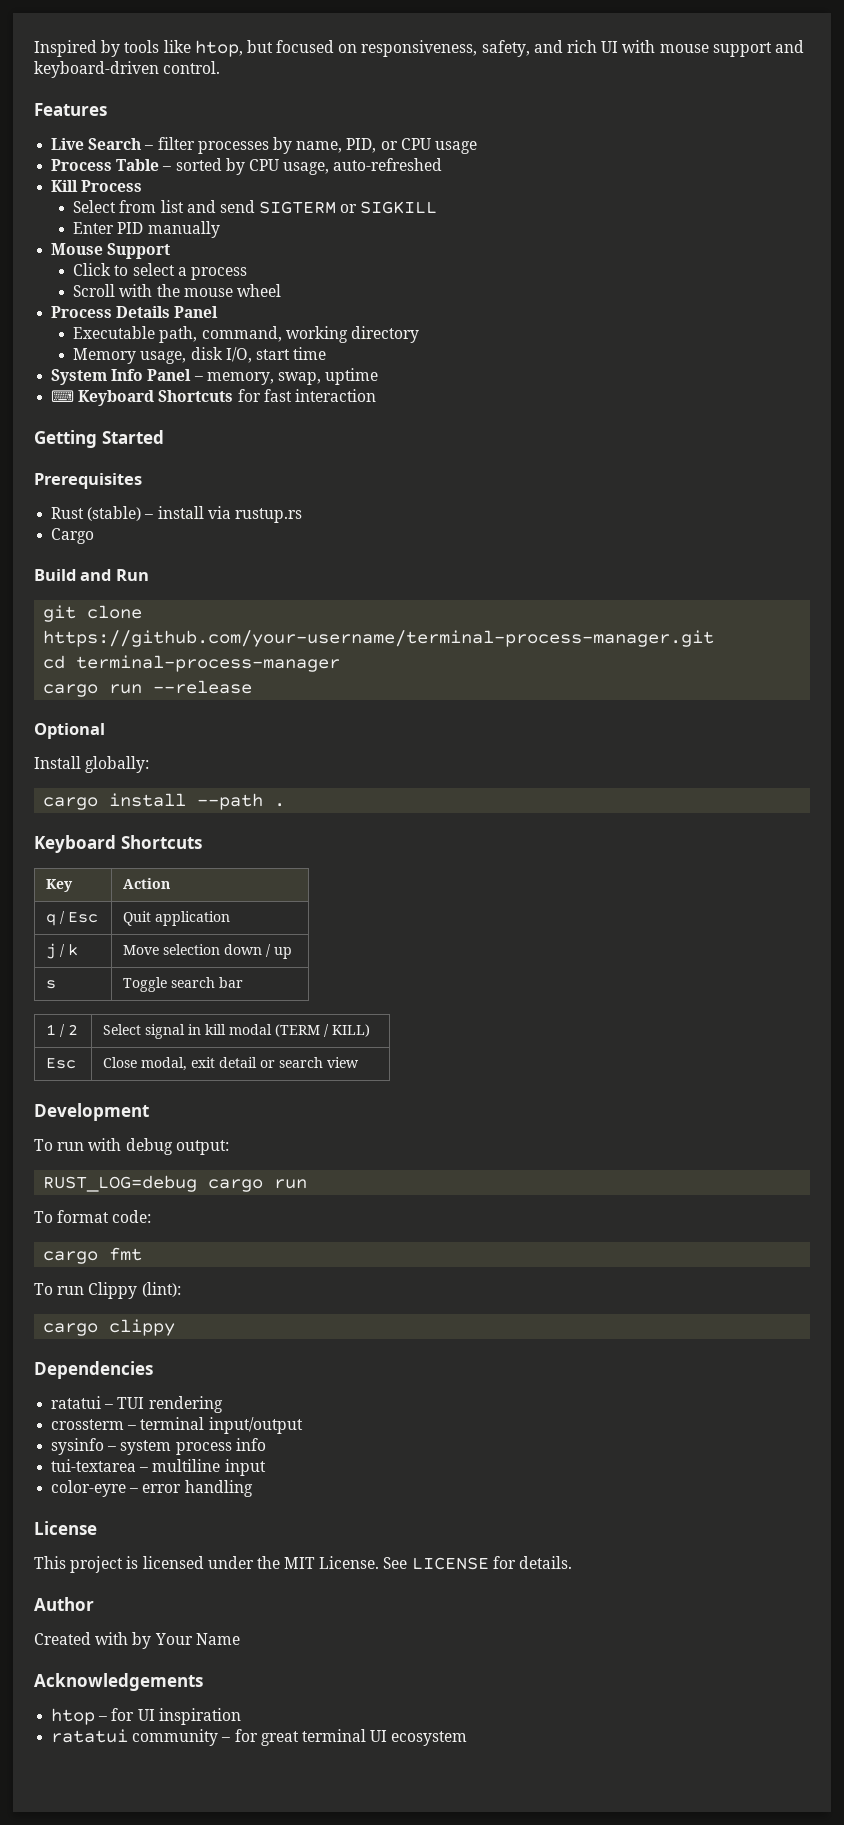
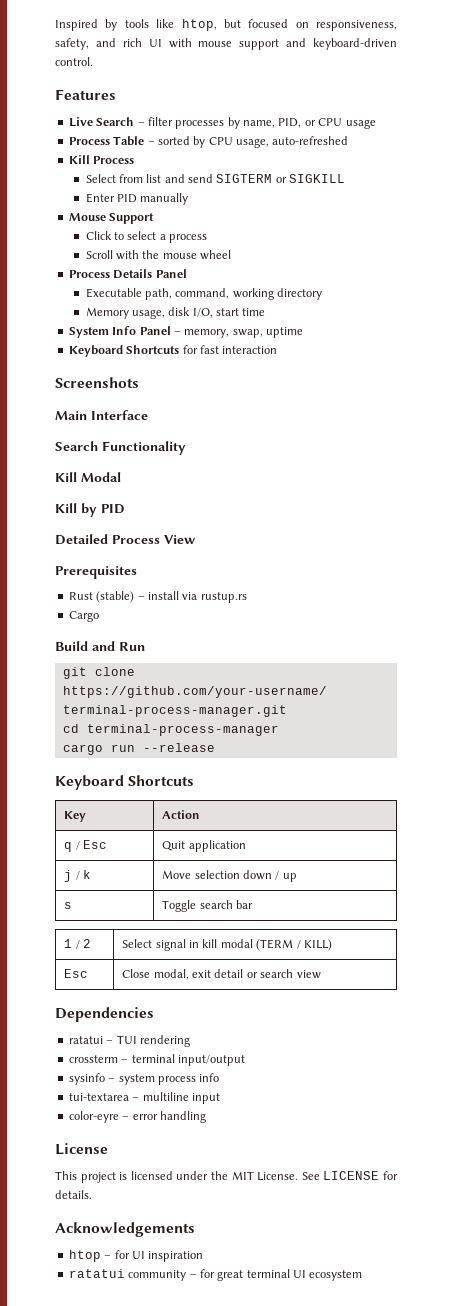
- ⌨ Keyboard Shortcuts for fast interaction
+ Keyboard Shortcuts for fast interaction
- Getting Started
+ Screenshots
+ Main Interface
+ Search Functionality
+ Kill Modal
+ Kill by PID
+ Detailed Process View
- Optional
- Install globally:
- cargo install --path .
- Development
- To run with debug output:
- RUST_LOG=debug cargo run
- To format code:
- cargo fmt
- To run Clippy (lint):
- cargo clippy
- Author
- Created with by Your Name

